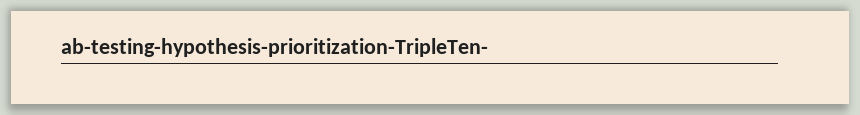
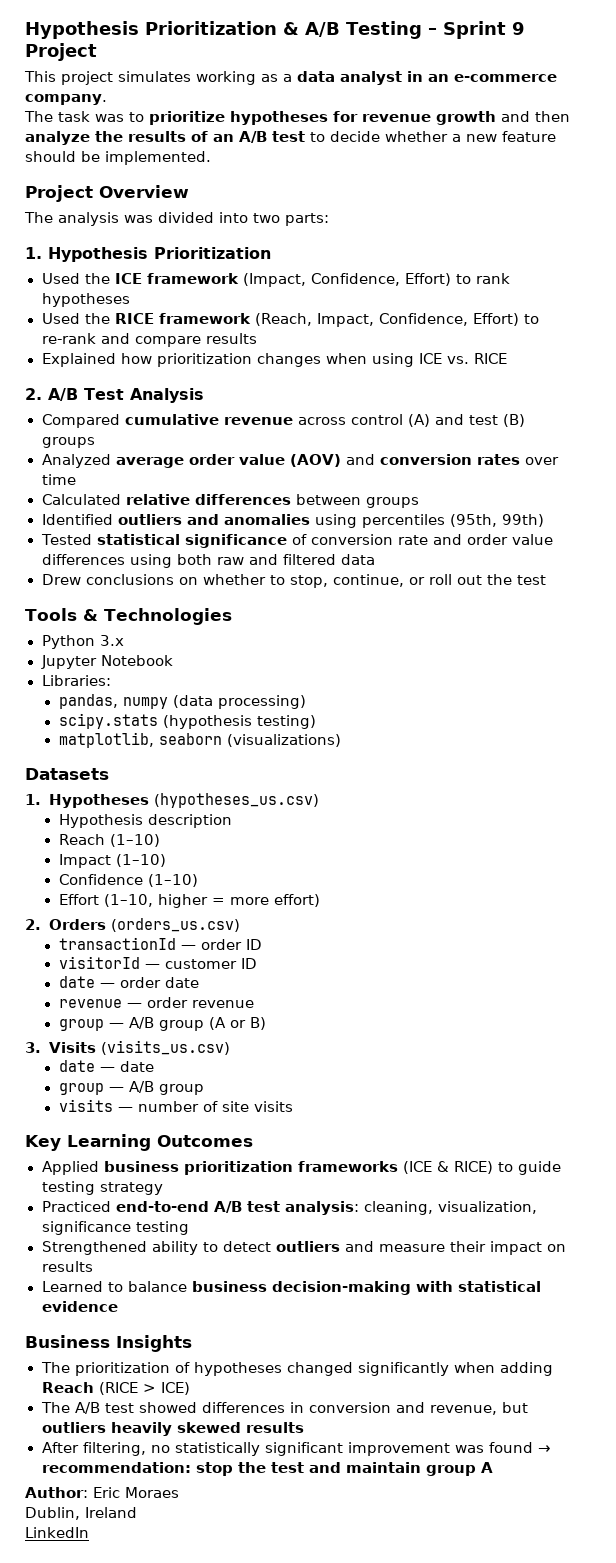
- ab-testing-hypothesis-prioritization-TripleTen-
+ Hypothesis Prioritization & A/B Testing – Sprint 9 Project
+ This project simulates working as a data analyst in an e-commerce company.
+ The task was to prioritize hypotheses for revenue growth and then analyze the results of an A/B test to decide whether a new feature should be implemented.
+ Project Overview
+ The analysis was divided into two parts:
+ 1. Hypothesis Prioritization
+ Used the ICE framework (Impact, Confidence, Effort) to rank hypotheses
+ Used the RICE framework (Reach, Impact, Confidence, Effort) to re-rank and compare results
+ Explained how prioritization changes when using ICE vs. RICE
+ 2. A/B Test Analysis
+ Compared cumulative revenue across control (A) and test (B) groups
+ Analyzed average order value (AOV) and conversion rates over time
+ Calculated relative differences between groups
+ Identified outliers and anomalies using percentiles (95th, 99th)
+ Tested statistical significance of conversion rate and order value differences using both raw and filtered data
+ Drew conclusions on whether to stop, continue, or roll out the test
+ Tools & Technologies
+ Python 3.x
+ Jupyter Notebook
+ Libraries:
+ pandas, numpy (data processing)
+ scipy.stats (hypothesis testing)
+ matplotlib, seaborn (visualizations)
+ Datasets
+ 1. Hypotheses (hypotheses_us.csv)
+ Hypothesis description
+ Reach (1–10)
+ Impact (1–10)
+ Confidence (1–10)
+ Effort (1–10, higher = more effort)
+ 2. Orders (orders_us.csv)
+ transactionId — order ID
+ visitorId — customer ID
+ date — order date
+ revenue — order revenue
+ group — A/B group (A or B)
+ 3. Visits (visits_us.csv)
+ date — date
+ group — A/B group
+ visits — number of site visits
+ Key Learning Outcomes
+ Applied business prioritization frameworks (ICE & RICE) to guide testing strategy
+ Practiced end-to-end A/B test analysis: cleaning, visualization, significance testing
+ Strengthened ability to detect outliers and measure their impact on results
+ Learned to balance business decision-making with statistical evidence
+ Business Insights
+ The prioritization of hypotheses changed significantly when adding Reach (RICE > ICE)
+ The A/B test showed differences in conversion and revenue, but outliers heavily skewed results
+ After filtering, no statistically significant improvement was found → recommendation: stop the test and maintain group A
+ Author: Eric Moraes
+ Dublin, Ireland
+ LinkedIn

